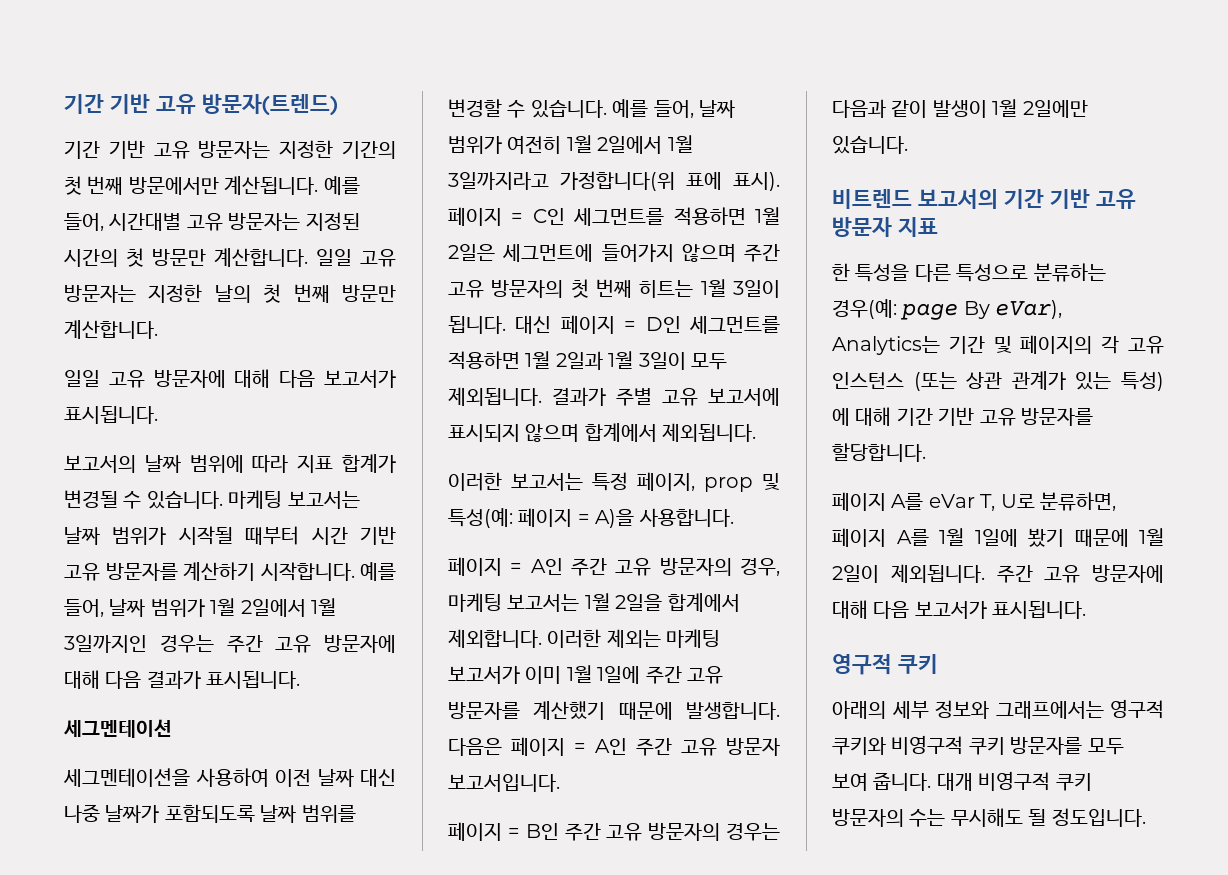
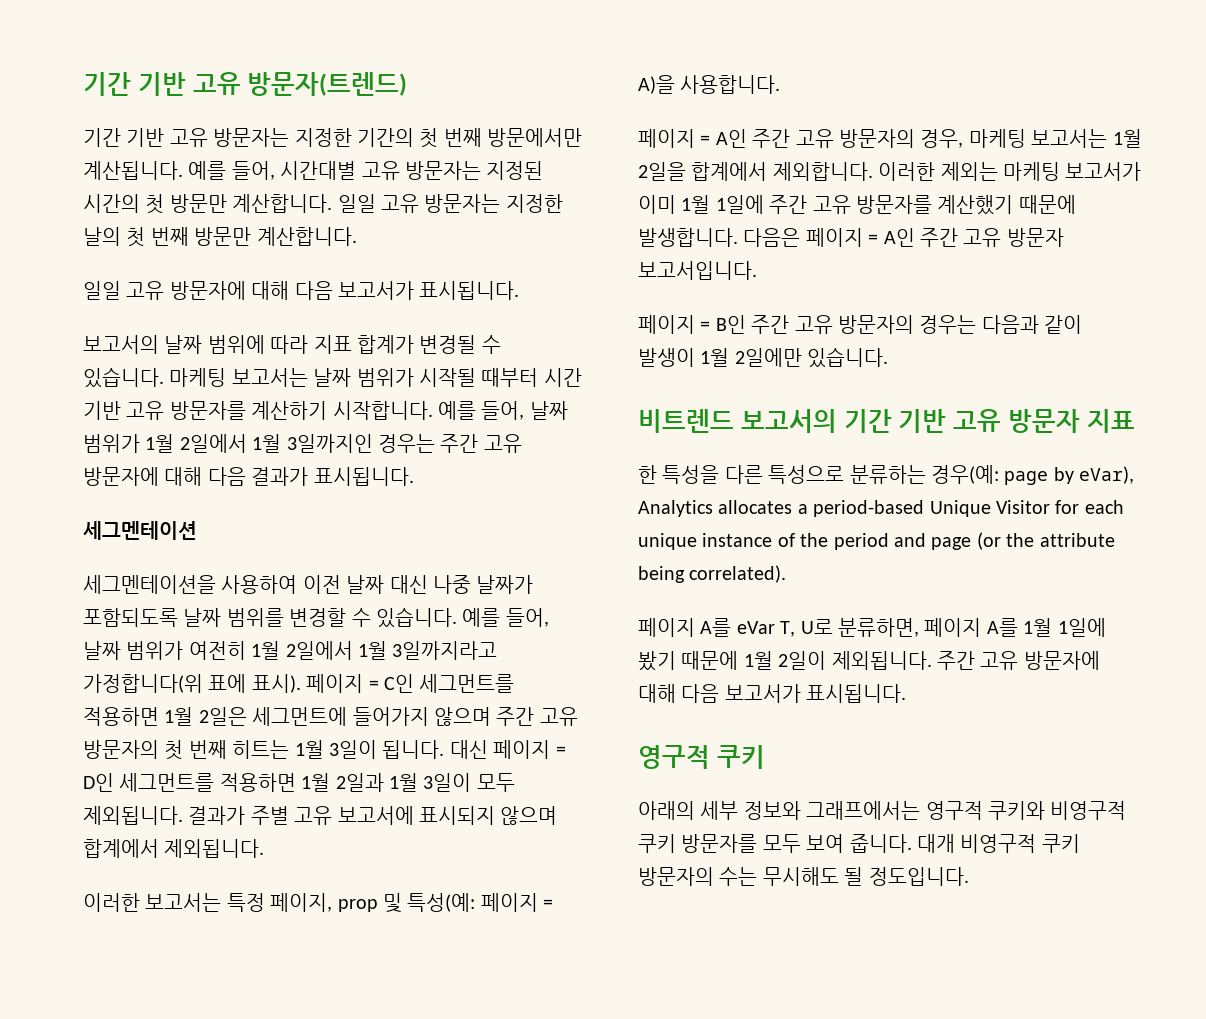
- 한 특성을 다른 특성으로 분류하는 경우(예: page By eVar), Analytics는 기간 및 페이지의 각 고유 인스턴스 (또는 상관 관계가 있는 특성) 에 대해 기간 기반 고유 방문자를 할당합니다.
+ 한 특성을 다른 특성으로 분류하는 경우(예: page by eVar), Analytics allocates a period-based Unique Visitor for each unique instance of the period and page (or the attribute being correlated).

